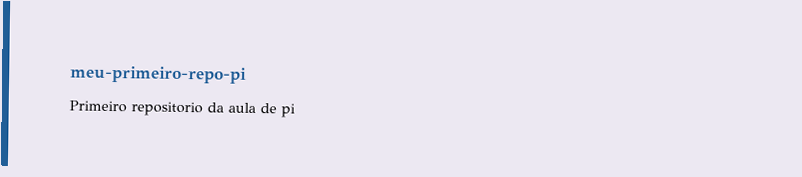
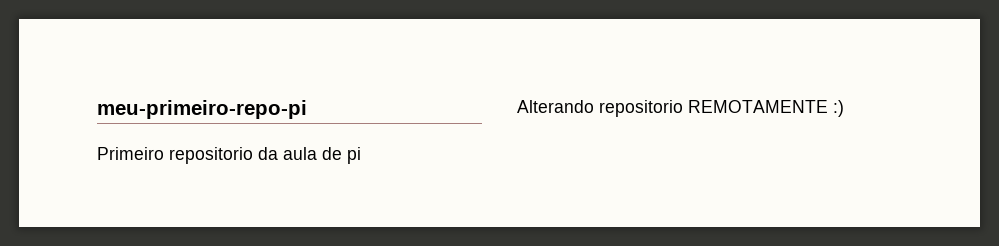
+ Alterando repositorio REMOTAMENTE :)

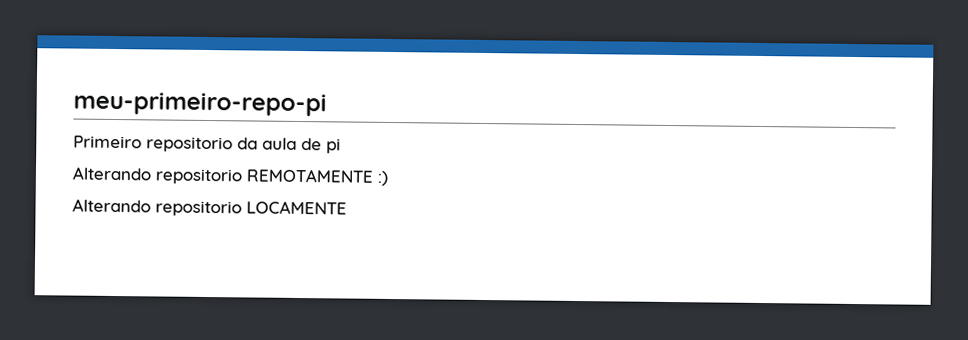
+ Alterando repositorio LOCAMENTE

